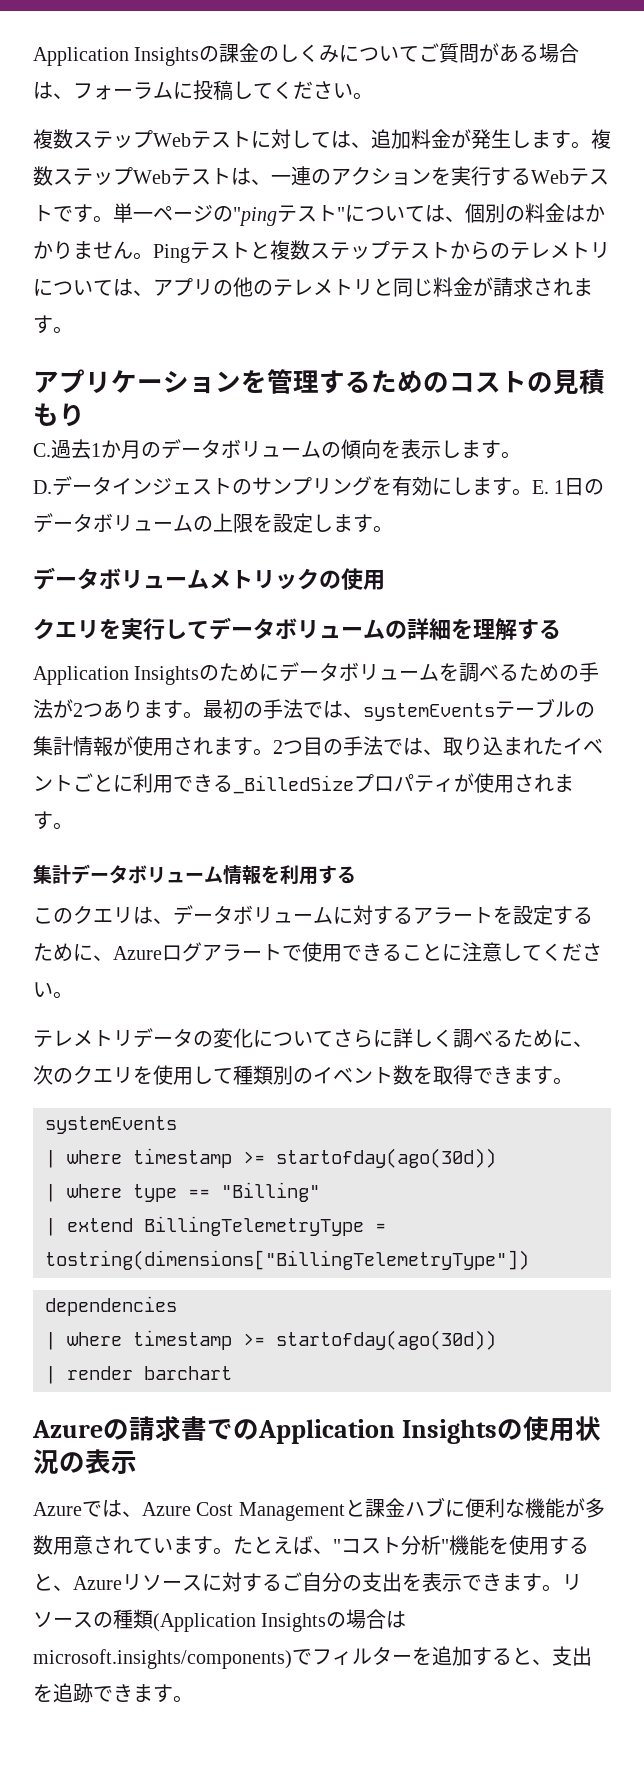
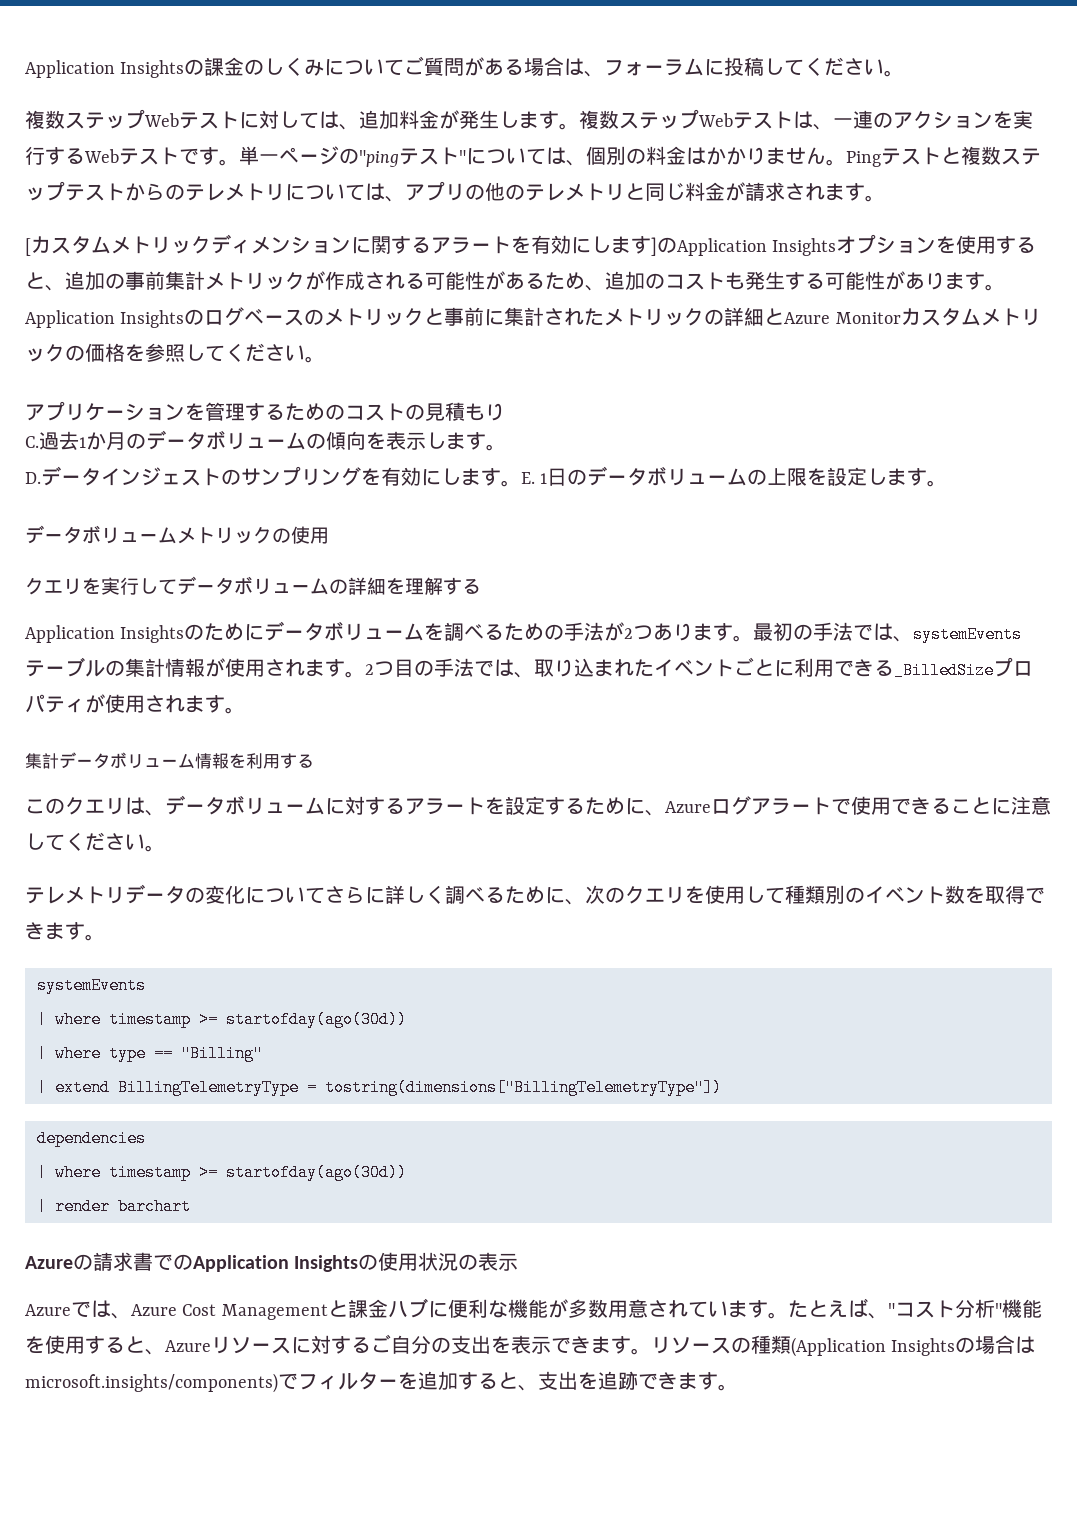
+ [カスタムメトリックディメンションに関するアラートを有効にします]のApplication Insightsオプションを使用すると、追加の事前集計メトリックが作成される可能性があるため、追加のコストも発生する可能性があります。Application Insightsのログベースのメトリックと事前に集計されたメトリックの詳細とAzure Monitorカスタムメトリックの価格を参照してください。

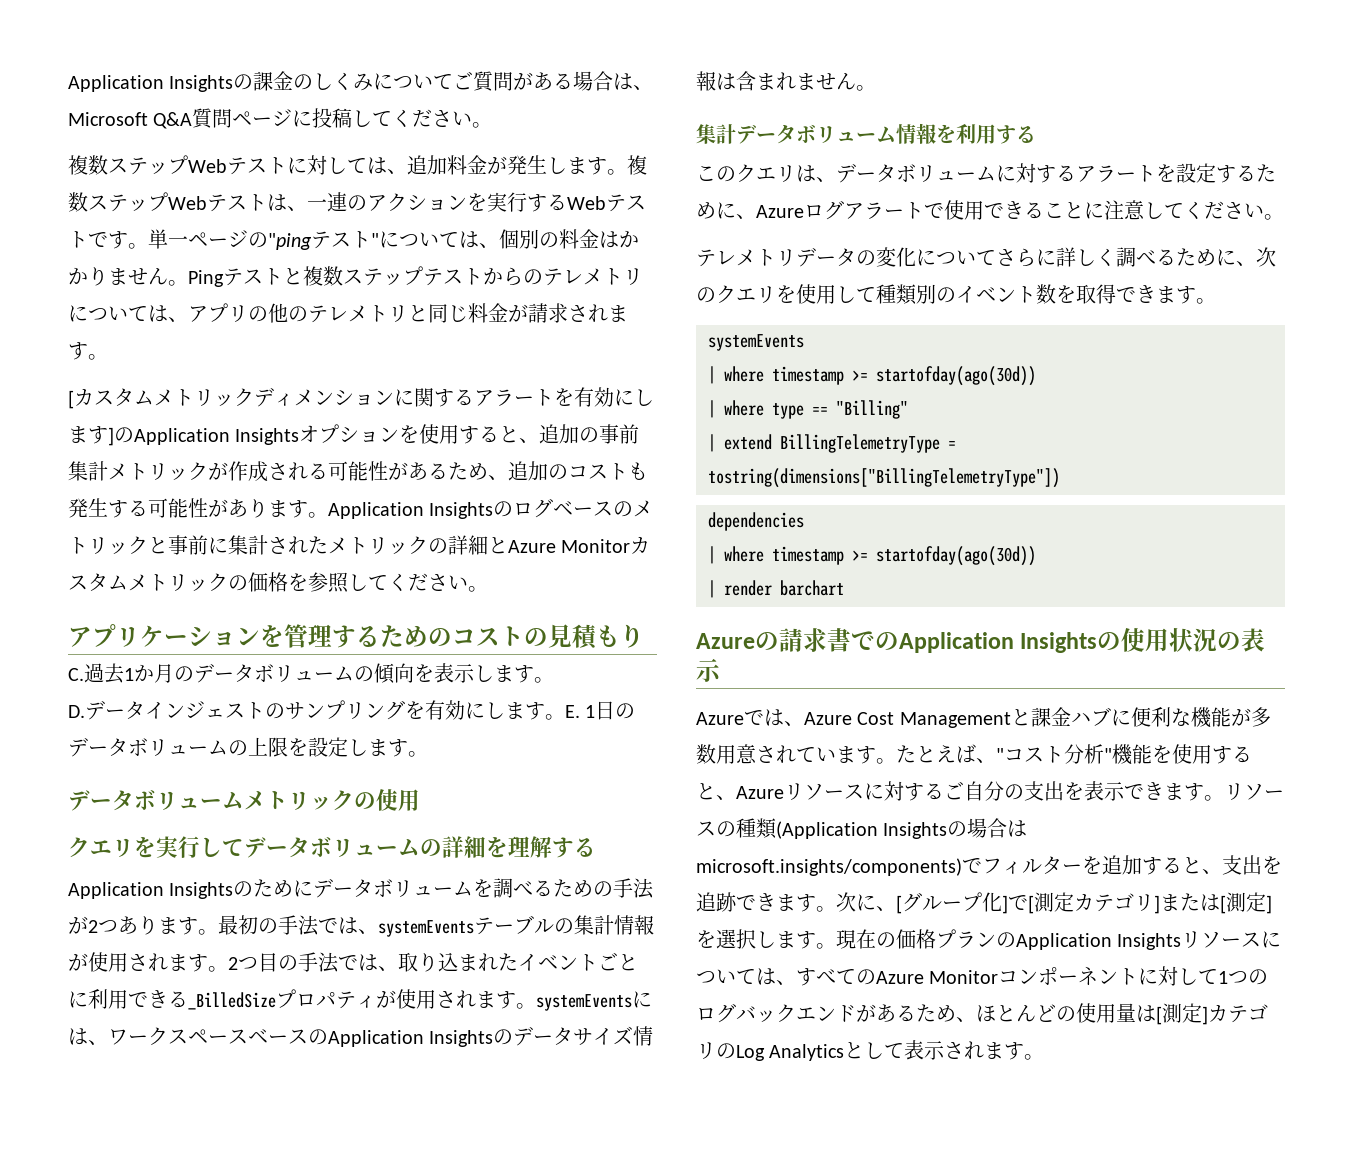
- Application Insightsの課金のしくみについてご質問がある場合は、フォーラムに投稿してください。
+ Application Insightsの課金のしくみについてご質問がある場合は、Microsoft Q&A質問ページに投稿してください。
- 2つ目の手法では、取り込まれたイベントごとに利用できる_BilledSizeプロパティが使用されます。
+ 2つ目の手法では、取り込まれたイベントごとに利用できる_BilledSizeプロパティが使用されます。systemEventsには、ワークスペースベースのApplication Insightsのデータサイズ情報は含まれません。
+ 次に、[グループ化]で[測定カテゴリ]または[測定]を選択します。現在の価格プランのApplication Insightsリソースについては、すべてのAzure Monitorコンポーネントに対して1つのログバックエンドがあるため、ほとんどの使用量は[測定]カテゴリのLog Analyticsとして表示されます。

